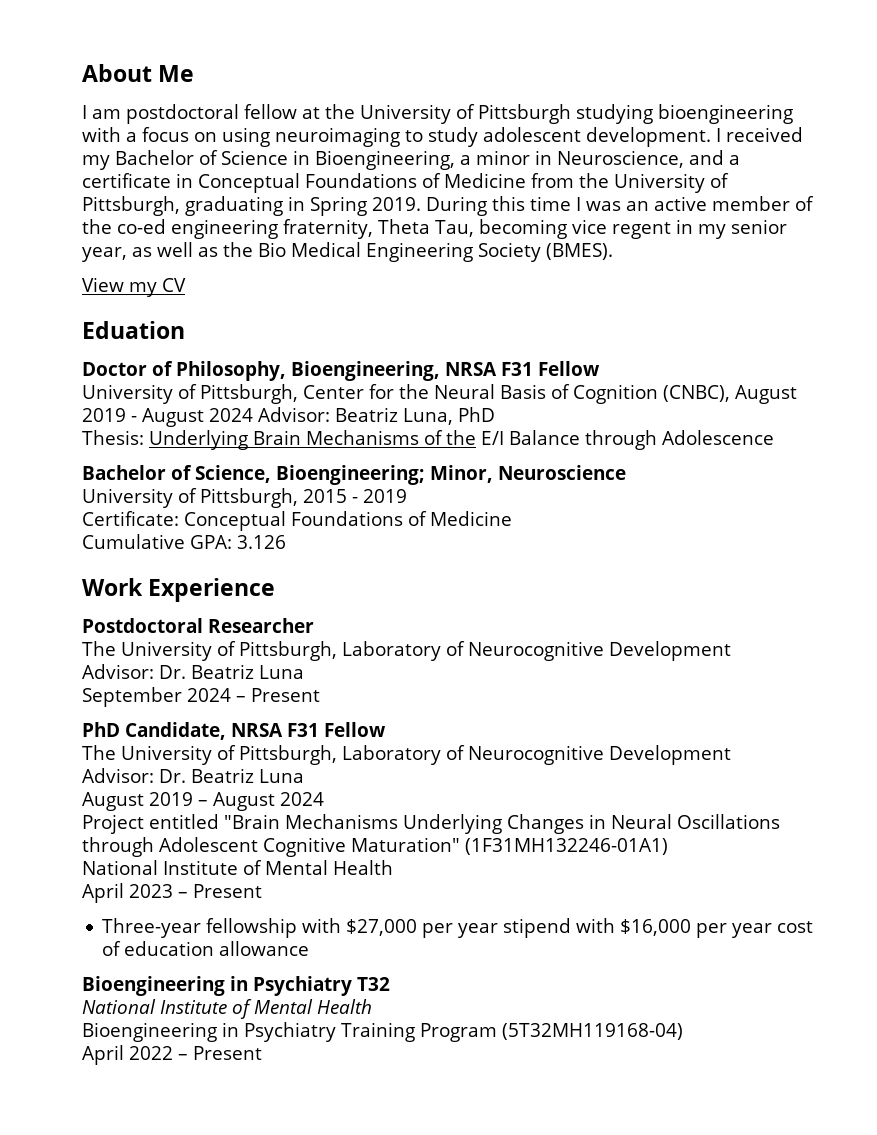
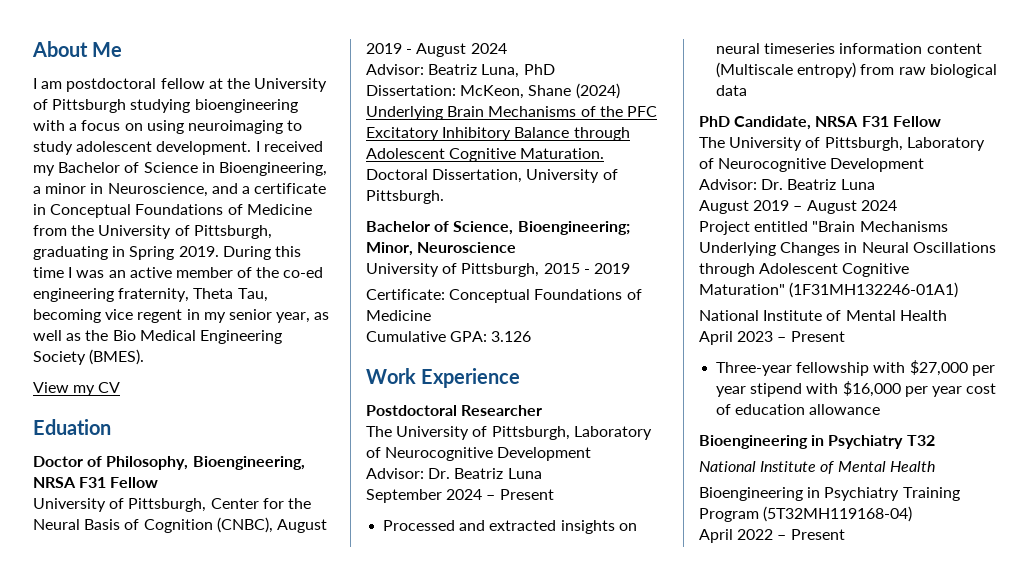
- University of Pittsburgh, Center for the Neural Basis of Cognition (CNBC), August 2019 - August 2024 Advisor: Beatriz Luna, PhD
+ University of Pittsburgh, Center for the Neural Basis of Cognition (CNBC), August 2019 - August 2024
+ Advisor: Beatriz Luna, PhD
- Thesis: Underlying Brain Mechanisms of the E/I Balance through Adolescence
+ Dissertation: McKeon, Shane (2024) Underlying Brain Mechanisms of the PFC Excitatory Inhibitory Balance through Adolescent Cognitive Maturation. Doctoral Dissertation, University of Pittsburgh.
+ Processed and extracted insights on neural timeseries information content (Multiscale entropy) from raw biological data

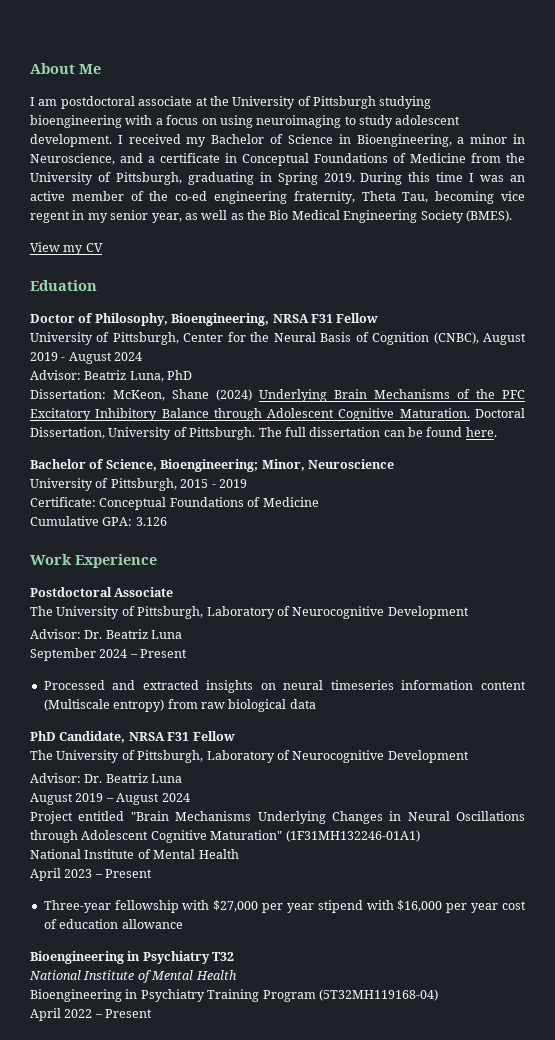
- I am postdoctoral fellow at the University of Pittsburgh studying bioengineering with a focus on using neuroimaging to study adolescent development.
+ I am postdoctoral associate at the University of Pittsburgh studying bioengineering with a focus on using neuroimaging to study adolescent development.
+ The full dissertation can be found here.
- Postdoctoral Researcher
+ Postdoctoral Associate

